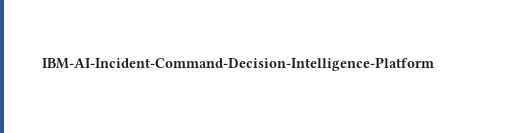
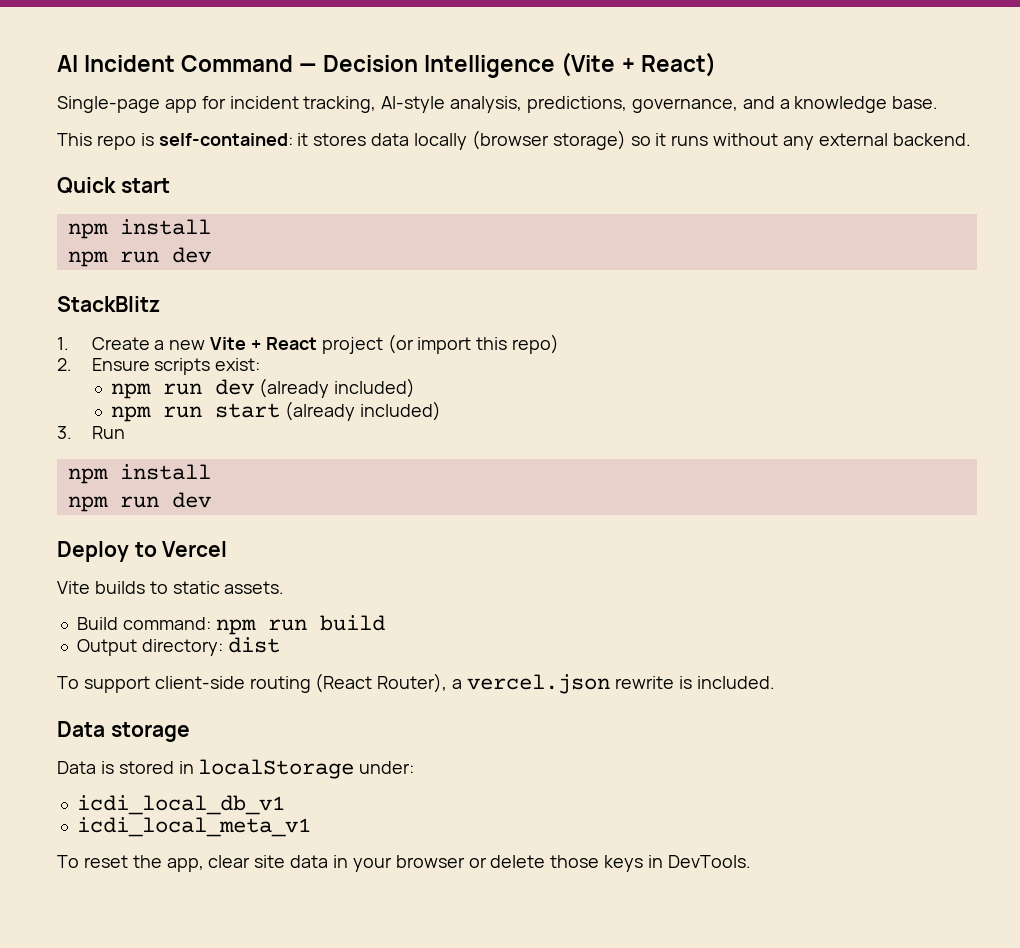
- IBM-AI-Incident-Command-Decision-Intelligence-Platform
+ AI Incident Command — Decision Intelligence (Vite + React)
+ Single-page app for incident tracking, AI-style analysis, predictions, governance, and a knowledge base.
+ This repo is self-contained: it stores data locally (browser storage) so it runs without any external backend.
+ Quick start
+ npm install
+ npm run dev
+ StackBlitz
+ 1. Create a new Vite + React project (or import this repo)
+ 2. Ensure scripts exist:
+ npm run dev (already included)
+ npm run start (already included)
+ 3. Run
+ npm install
+ npm run dev
+ Deploy to Vercel
+ Vite builds to static assets.
+ Build command: npm run build
+ Output directory: dist
+ To support client-side routing (React Router), a vercel.json rewrite is included.
+ Data storage
+ Data is stored in localStorage under:
+ icdi_local_db_v1
+ icdi_local_meta_v1
+ To reset the app, clear site data in your browser or delete those keys in DevTools.

